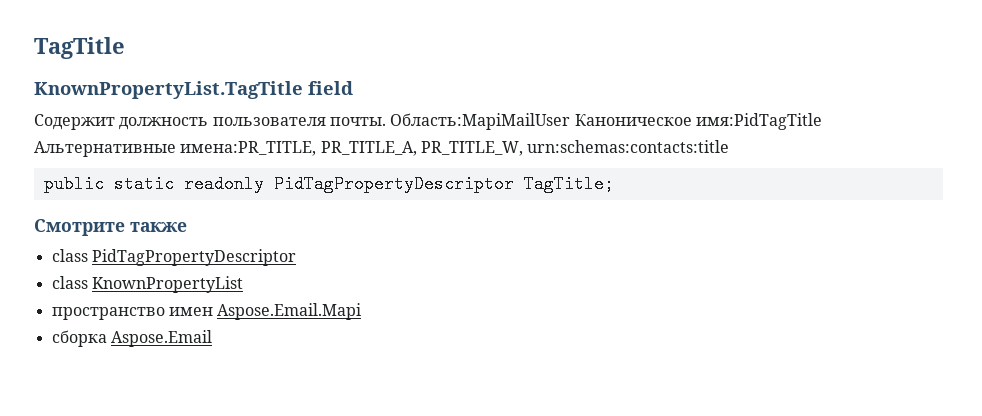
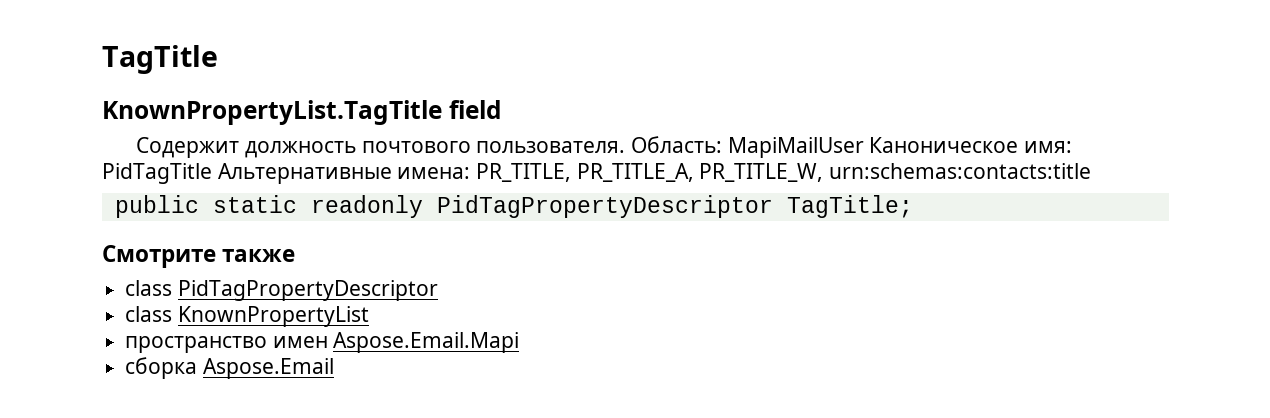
- Содержит должность пользователя почты. Область:MapiMailUser Каноническое имя:PidTagTitle Альтернативные имена:PR_TITLE, PR_TITLE_A, PR_TITLE_W, urn:schemas:contacts:title
+ Содержит должность почтового пользователя. Область: MapiMailUser Каноническое имя: PidTagTitle Альтернативные имена: PR_TITLE, PR_TITLE_A, PR_TITLE_W, urn:schemas:contacts:title

